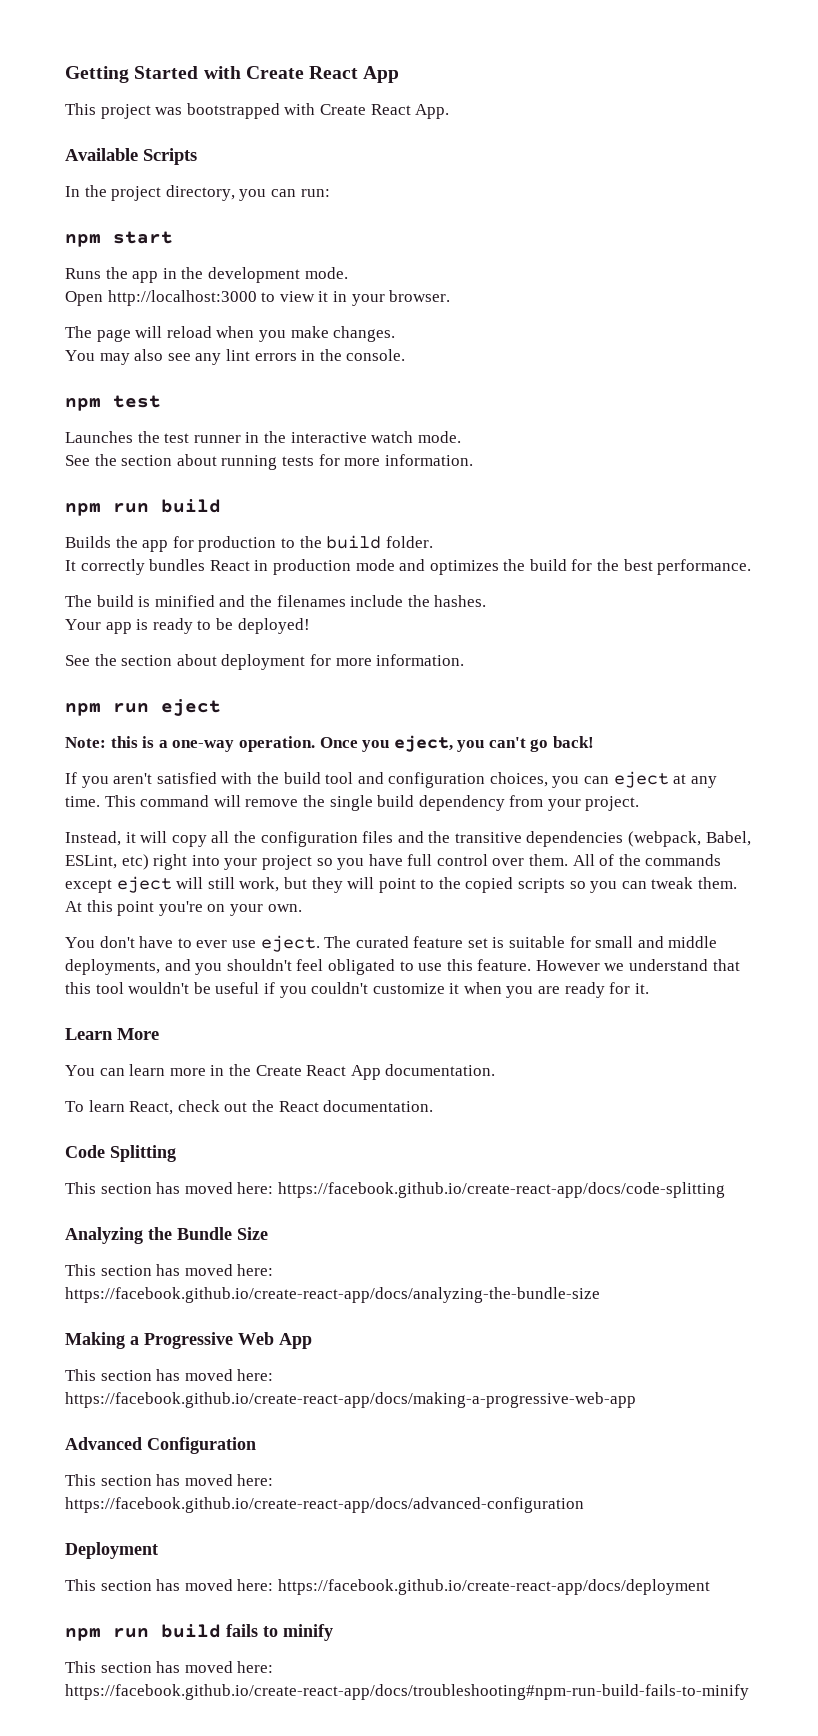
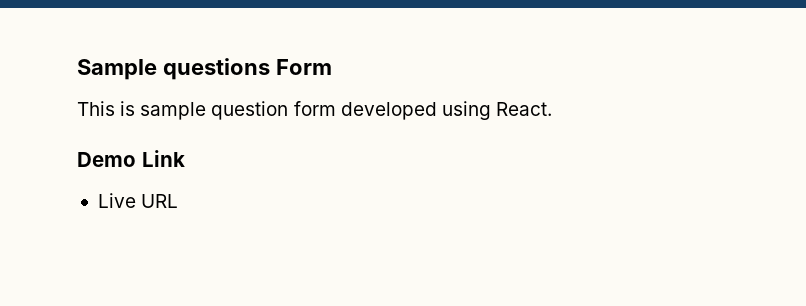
- Getting Started with Create React App
- This project was bootstrapped with Create React App.
- Available Scripts
- In the project directory, you can run:
- npm start
- Runs the app in the development mode.
- Open http://localhost:3000 to view it in your browser.
- The page will reload when you make changes.
- You may also see any lint errors in the console.
- npm test
- Launches the test runner in the interactive watch mode.
- See the section about running tests for more information.
- npm run build
- Builds the app for production to the build folder.
- It correctly bundles React in production mode and optimizes the build for the best performance.
- The build is minified and the filenames include the hashes.
- Your app is ready to be deployed!
- See the section about deployment for more information.
- npm run eject
- Note: this is a one-way operation. Once you eject, you can't go back!
- If you aren't satisfied with the build tool and configuration choices, you can eject at any time. This command will remove the single build dependency from your project.
- Instead, it will copy all the configuration files and the transitive dependencies (webpack, Babel, ESLint, etc) right into your project so you have full control over them. All of the commands except eject will still work, but they will point to the copied scripts so you can tweak them. At this point you're on your own.
- You don't have to ever use eject. The curated feature set is suitable for small and middle deployments, and you shouldn't feel obligated to use this feature. However we understand that this tool wouldn't be useful if you couldn't customize it when you are ready for it.
- Learn More
- You can learn more in the Create React App documentation.
- To learn React, check out the React documentation.
- Code Splitting
- This section has moved here: https://facebook.github.io/create-react-app/docs/code-splitting
- Analyzing the Bundle Size
- This section has moved here: https://facebook.github.io/create-react-app/docs/analyzing-the-bundle-size
- Making a Progressive Web App
- This section has moved here: https://facebook.github.io/create-react-app/docs/making-a-progressive-web-app
- Advanced Configuration
- This section has moved here: https://facebook.github.io/create-react-app/docs/advanced-configuration
- Deployment
- This section has moved here: https://facebook.github.io/create-react-app/docs/deployment
- npm run build fails to minify
- This section has moved here: https://facebook.github.io/create-react-app/docs/troubleshooting#npm-run-build-fails-to-minify
+ Sample questions Form
+ This is sample question form developed using React.
+ Demo Link
+ Live URL

